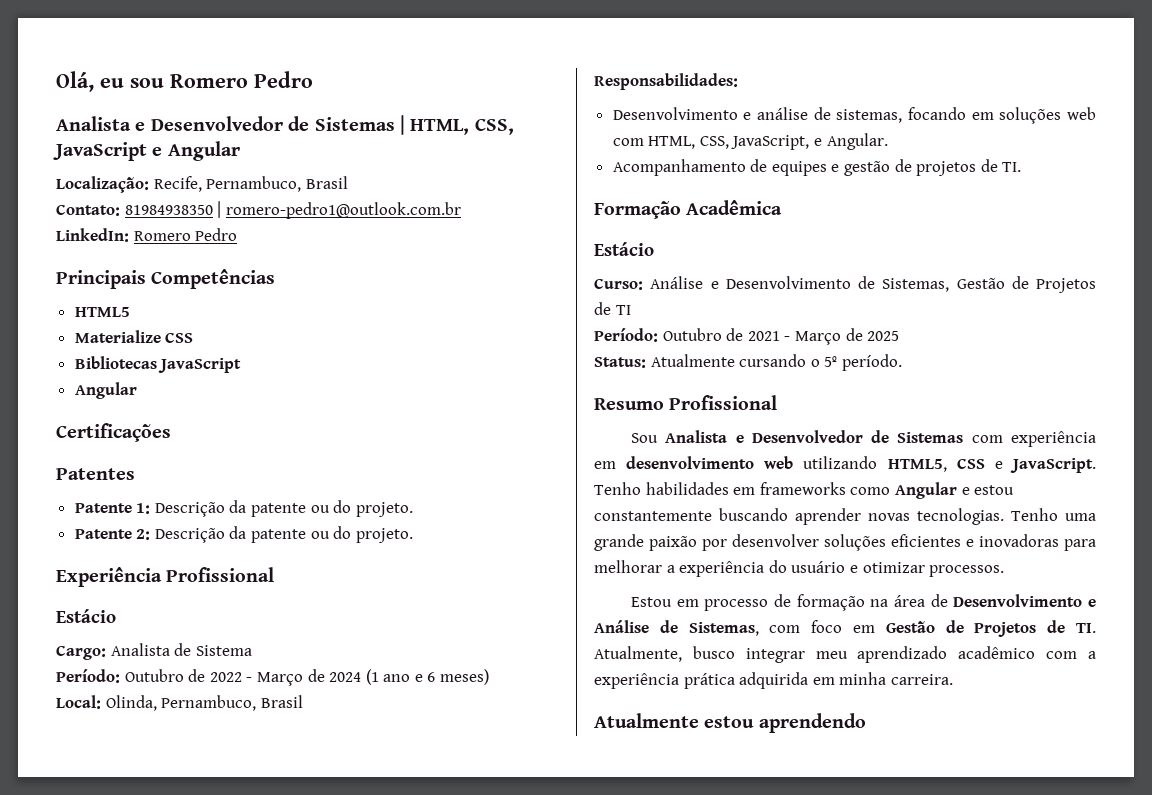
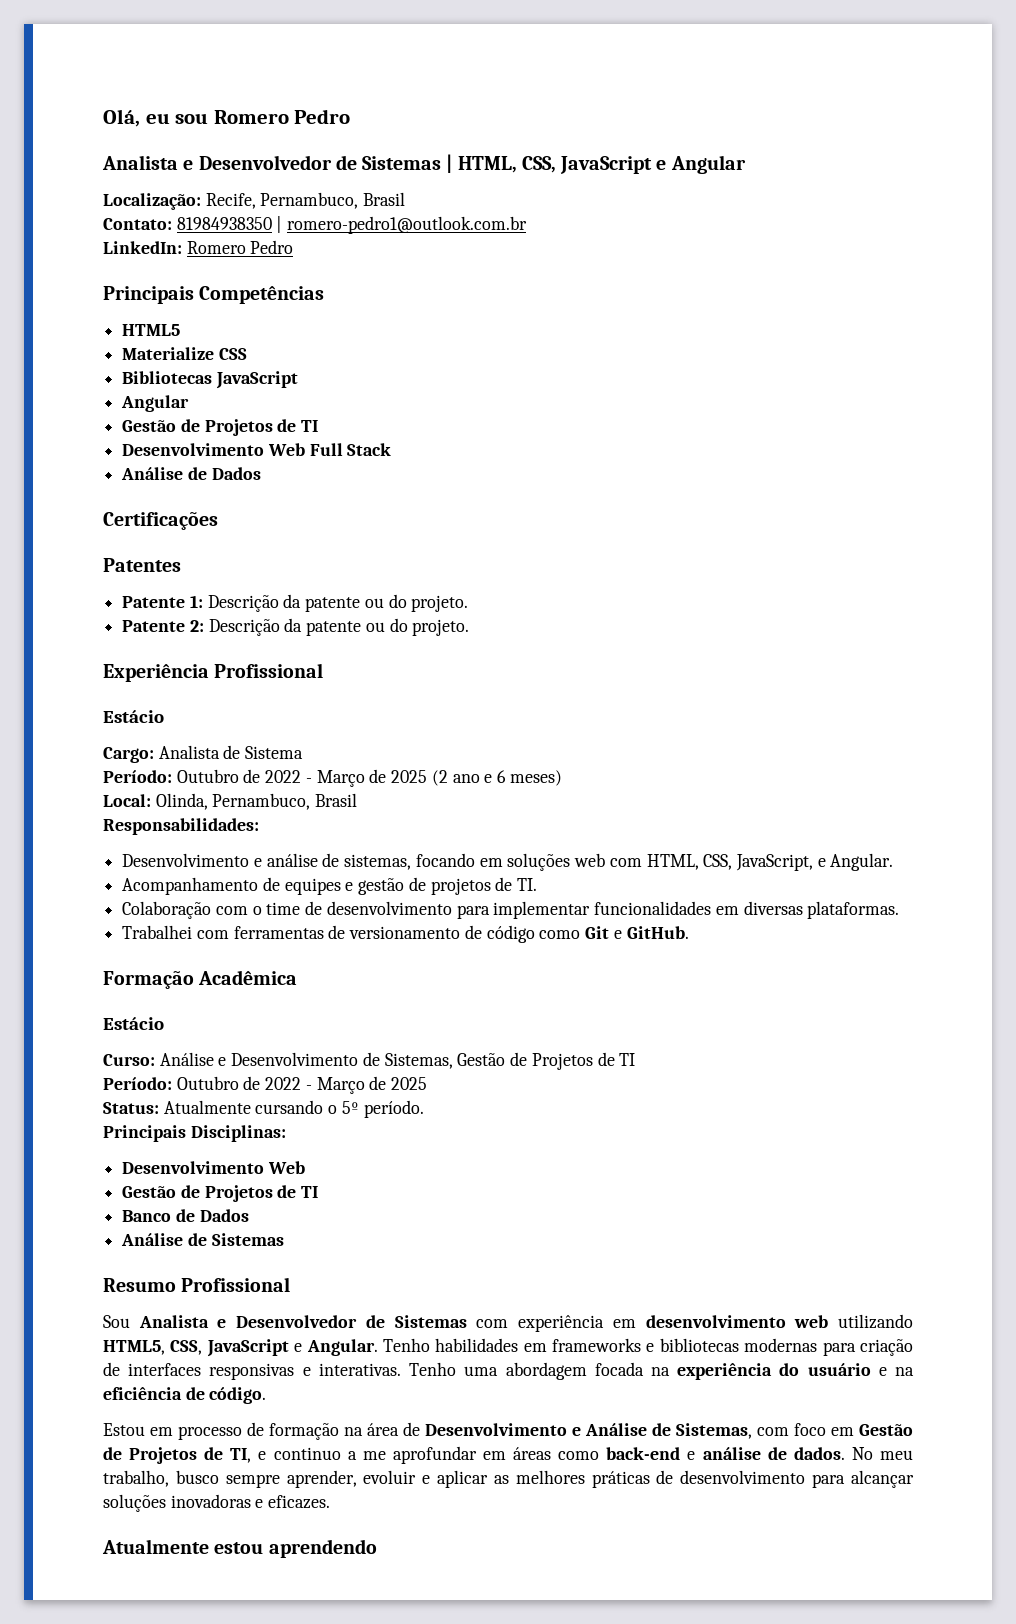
  Bibliotecas JavaScript
  Angular
+ Gestão de Projetos de TI
+ Desenvolvimento Web Full Stack
+ Análise de Dados
- Período: Outubro de 2022 - Março de 2024 (1 ano e 6 meses)
+ Período: Outubro de 2022 - Março de 2025 (2 ano e 6 meses)
+ Colaboração com o time de desenvolvimento para implementar funcionalidades em diversas plataformas.
+ Trabalhei com ferramentas de versionamento de código como Git e GitHub.
  Curso: Análise e Desenvolvimento de Sistemas, Gestão de Projetos de TI
- Período: Outubro de 2021 - Março de 2025
+ Período: Outubro de 2022 - Março de 2025
+ Principais Disciplinas:
+ Desenvolvimento Web
+ Gestão de Projetos de TI
+ Banco de Dados
+ Análise de Sistemas
- Sou Analista e Desenvolvedor de Sistemas com experiência em desenvolvimento web utilizando HTML5, CSS e JavaScript. Tenho habilidades em frameworks como Angular e estou constantemente buscando aprender novas tecnologias. Tenho uma grande paixão por desenvolver soluções eficientes e inovadoras para melhorar a experiência do usuário e otimizar processos.
+ Sou Analista e Desenvolvedor de Sistemas com experiência em desenvolvimento web utilizando HTML5, CSS, JavaScript e Angular. Tenho habilidades em frameworks e bibliotecas modernas para criação de interfaces responsivas e interativas. Tenho uma abordagem focada na experiência do usuário e na eficiência de código.
- Estou em processo de formação na área de Desenvolvimento e Análise de Sistemas, com foco em Gestão de Projetos de TI. Atualmente, busco integrar meu aprendizado acadêmico com a experiência prática adquirida em minha carreira.
+ Estou em processo de formação na área de Desenvolvimento e Análise de Sistemas, com foco em Gestão de Projetos de TI, e continuo a me aprofundar em áreas como back-end e análise de dados. No meu trabalho, busco sempre aprender, evoluir e aplicar as melhores práticas de desenvolvimento para alcançar soluções inovadoras e eficazes.

